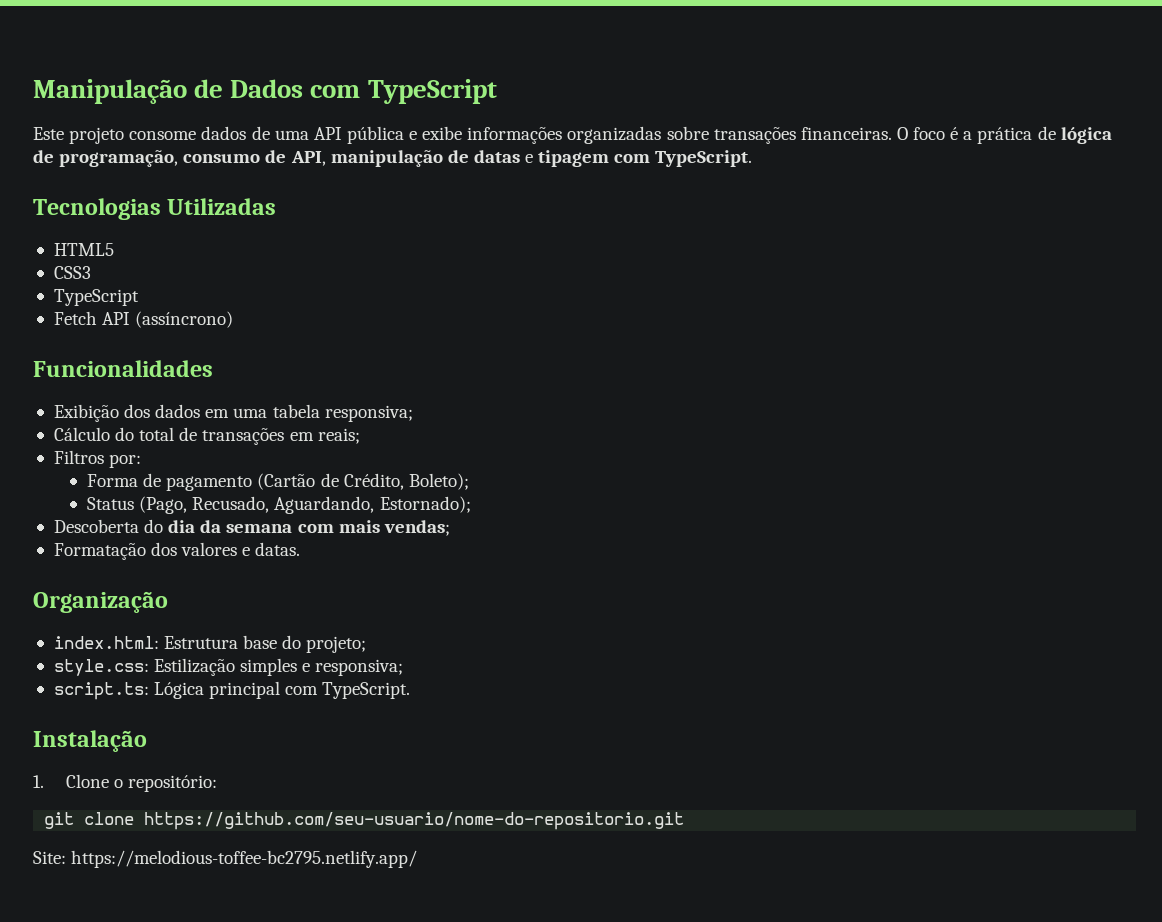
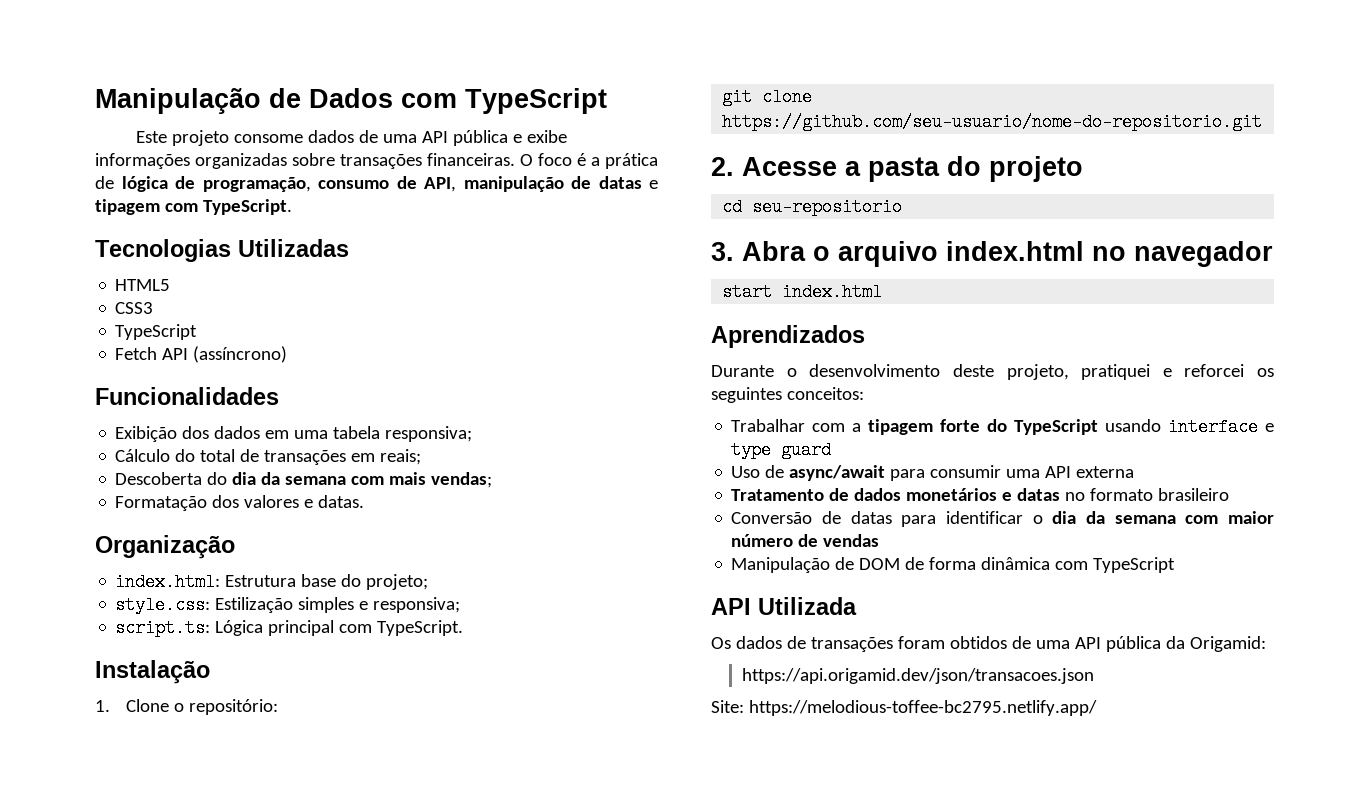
- Filtros por:
- Forma de pagamento (Cartão de Crédito, Boleto);
- Status (Pago, Recusado, Aguardando, Estornado);
+ 2. Acesse a pasta do projeto
+ cd seu-repositorio
+ 3. Abra o arquivo index.html no navegador
+ start index.html
+ Aprendizados
+ Durante o desenvolvimento deste projeto, pratiquei e reforcei os seguintes conceitos:
+ Trabalhar com a tipagem forte do TypeScript usando interface e type guard
+ Uso de async/await para consumir uma API externa
+ Tratamento de dados monetários e datas no formato brasileiro
+ Conversão de datas para identificar o dia da semana com maior número de vendas
+ Manipulação de DOM de forma dinâmica com TypeScript
+ API Utilizada
+ Os dados de transações foram obtidos de uma API pública da Origamid:
+ https://api.origamid.dev/json/transacoes.json

